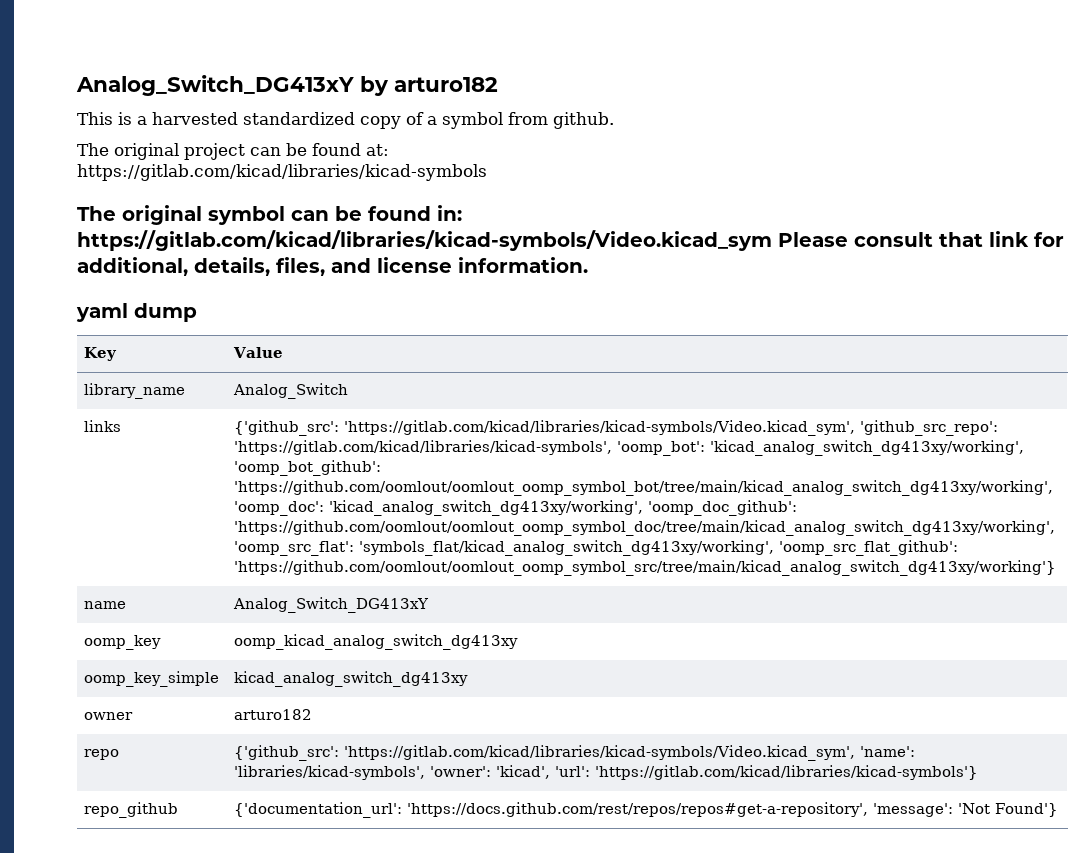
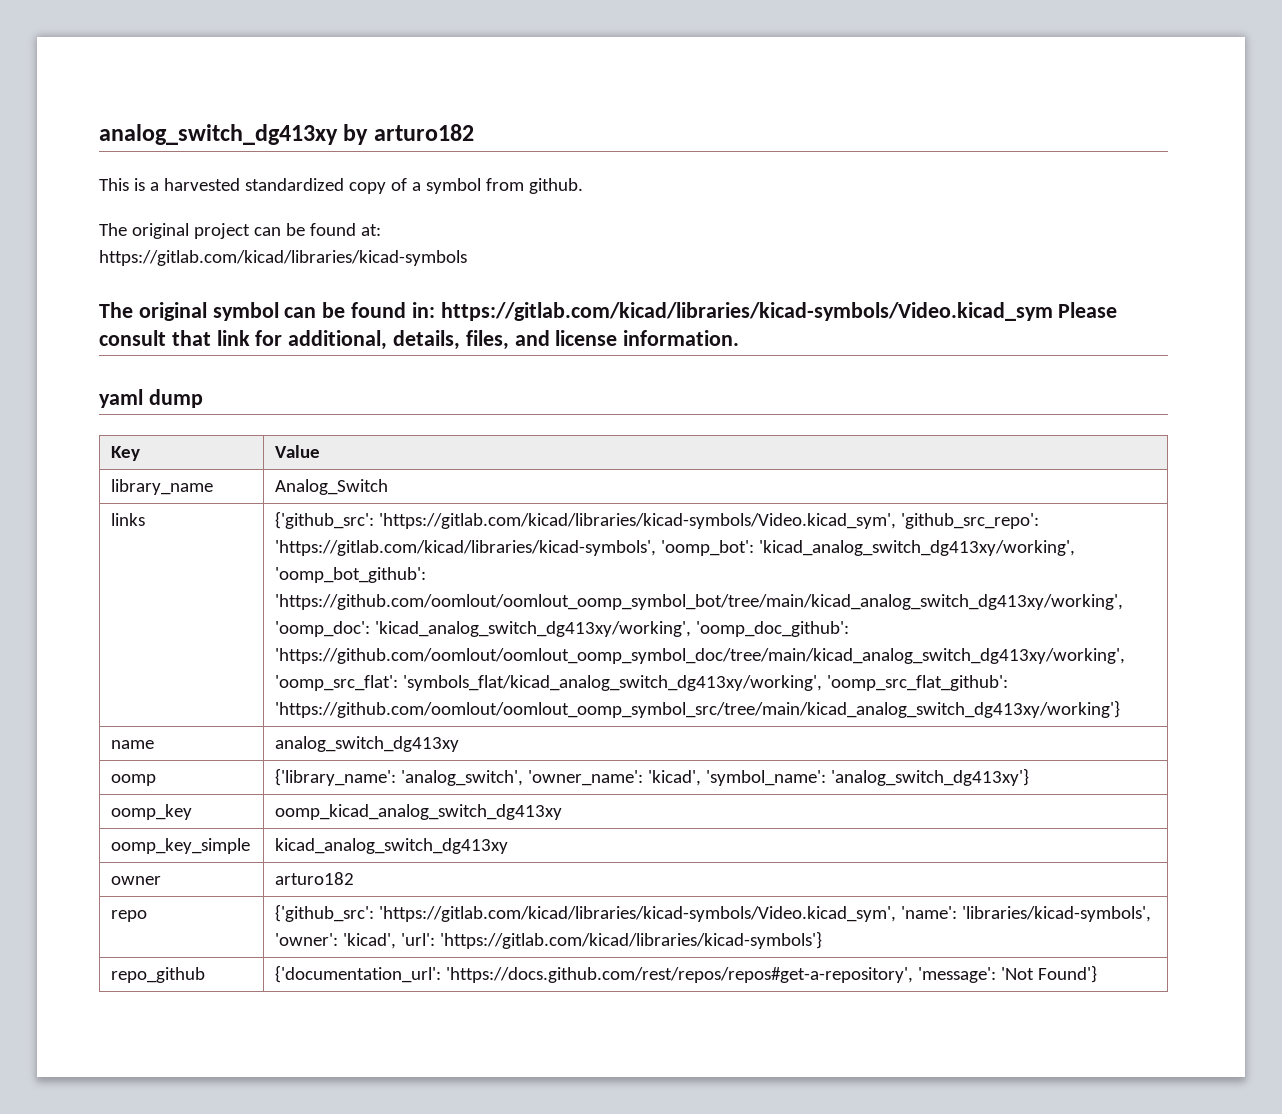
- Analog_Switch_DG413xY by arturo182
+ analog_switch_dg413xy by arturo182
- name | Analog_Switch_DG413xY
+ name | analog_switch_dg413xy
+ oomp | {'library_name': 'analog_switch', 'owner_name': 'kicad', 'symbol_name': 'analog_switch_dg413xy'}

